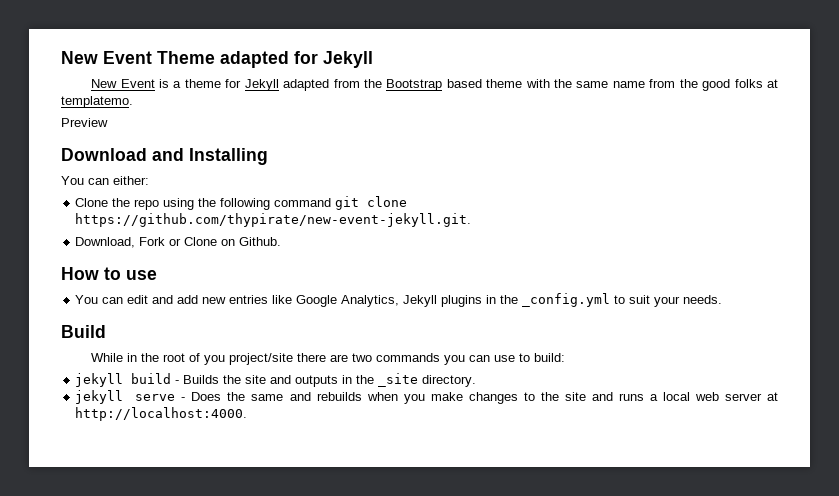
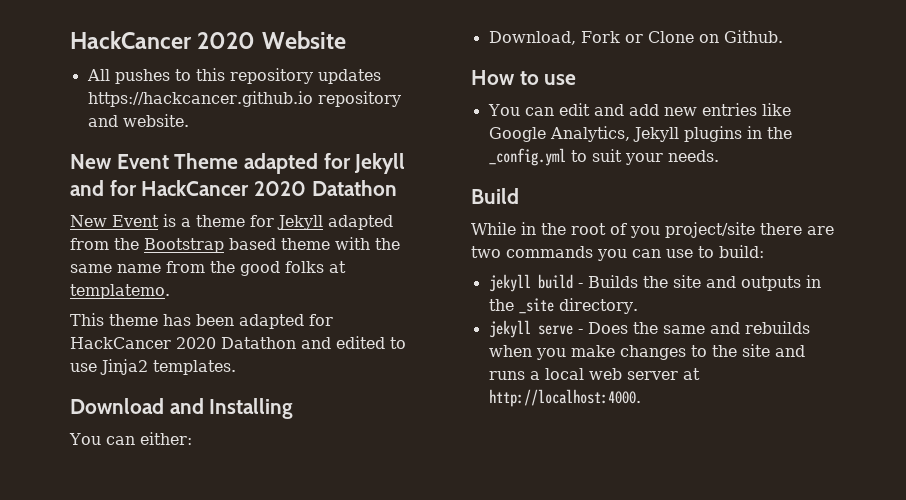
+ HackCancer 2020 Website
+ All pushes to this repository updates https://hackcancer.github.io repository and website.
- New Event Theme adapted for Jekyll
+ New Event Theme adapted for Jekyll and for HackCancer 2020 Datathon
- Preview
+ This theme has been adapted for HackCancer 2020 Datathon and edited to use Jinja2 templates.
- Clone the repo using the following command git clone https://github.com/thypirate/new-event-jekyll.git.

